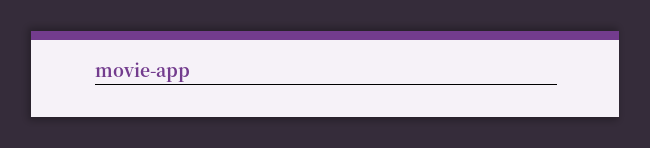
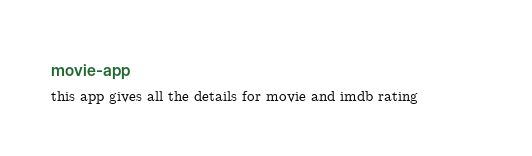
+ this app gives all the details for movie and imdb rating

